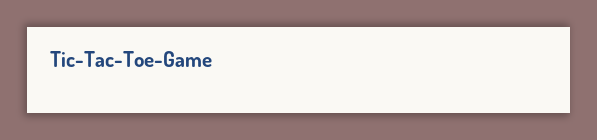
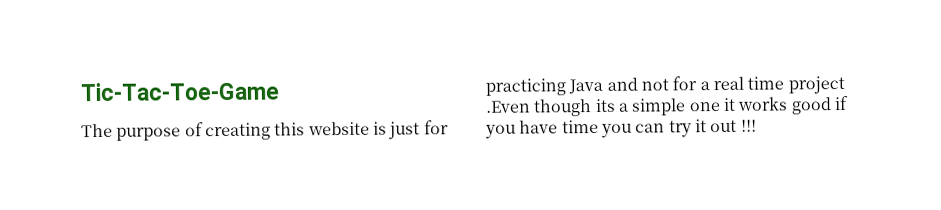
+ The purpose of creating this website is just for practicing Java and not for a real time project .Even though its a simple one it works good if you have time you can try it out !!!

